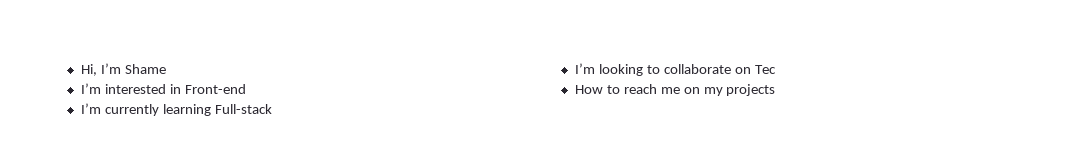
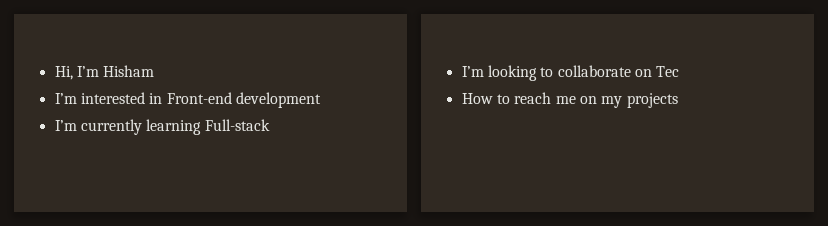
- Hi, I’m Shame
+ Hi, I’m Hisham
- I’m interested in Front-end
+ I’m interested in Front-end development

